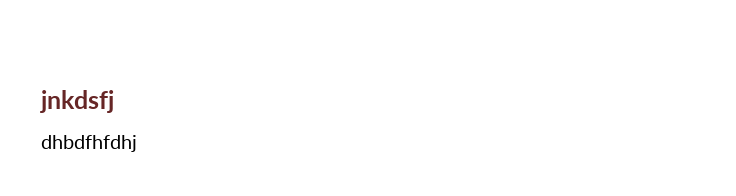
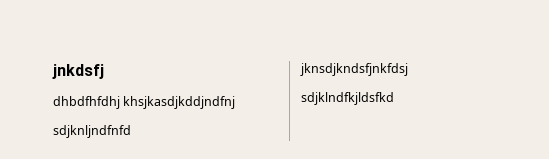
- dhbdfhfdhj
+ dhbdfhfdhj khsjkasdjkddjndfnj
+ sdjknljndfnfd
+ jknsdjkndsfjnkfdsj
+ sdjklndfkjldsfkd

